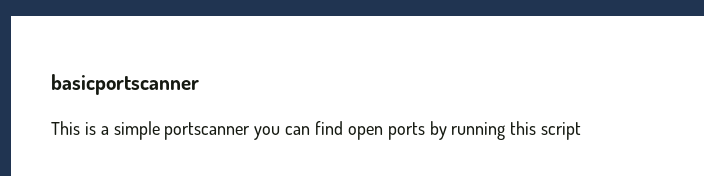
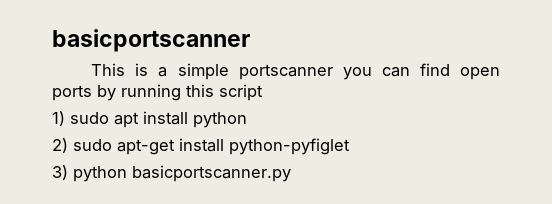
+ 1) sudo apt install python
+ 2) sudo apt-get install python-pyfiglet
+ 3) python basicportscanner.py

